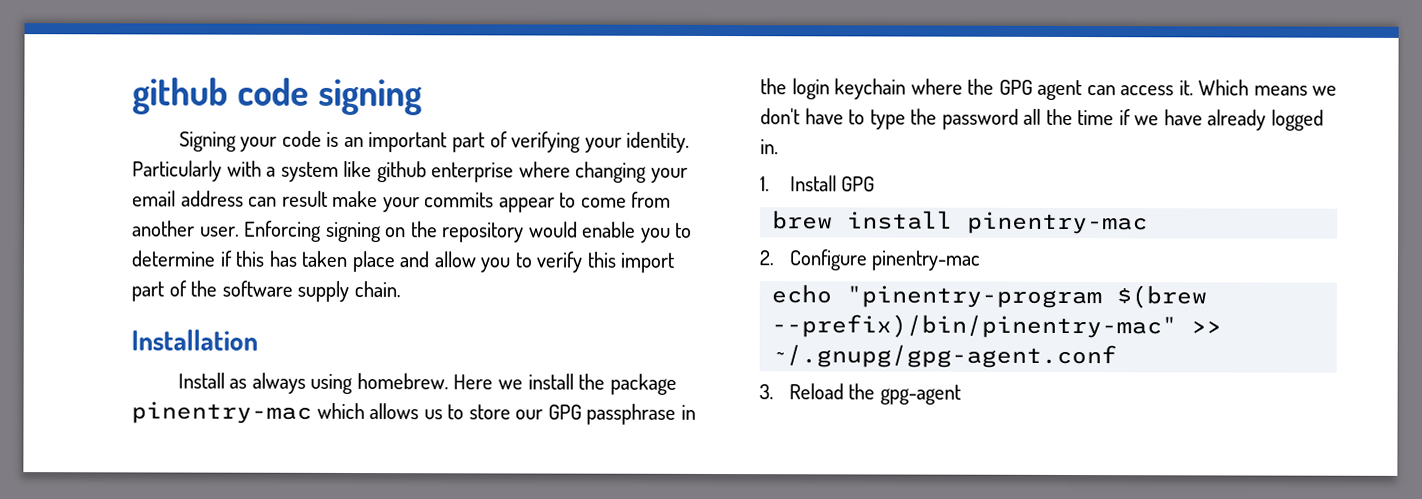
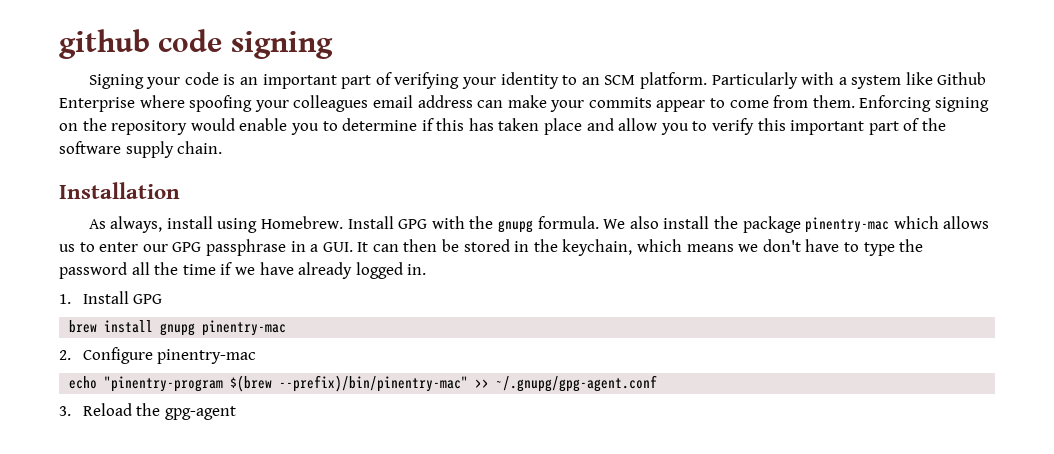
- Signing your code is an important part of verifying your identity.
+ Signing your code is an important part of verifying your identity to an SCM platform.
- Particularly with a system like github enterprise where changing your email address can result make your commits appear to come from another user.
+ Particularly with a system like Github Enterprise where spoofing your colleagues email address can make your commits appear to come from them.
- Enforcing signing on the repository would enable you to determine if this has taken place and allow you to verify this import part of the software supply chain.
+ Enforcing signing on the repository would enable you to determine if this has taken place and allow you to verify this important part of the software supply chain.
- Install as always using homebrew. Here we install the package pinentry-mac which allows us to store our GPG passphrase in the login keychain where the GPG agent can access it. Which means we don't have to type the password all the time if we have already logged in.
+ As always, install using Homebrew. Install GPG with the gnupg formula. We also install the package pinentry-mac which allows us to enter our GPG passphrase in a GUI. It can then be stored in the keychain, which means we don't have to type the password all the time if we have already logged in.
- brew install pinentry-mac
+ brew install gnupg pinentry-mac

